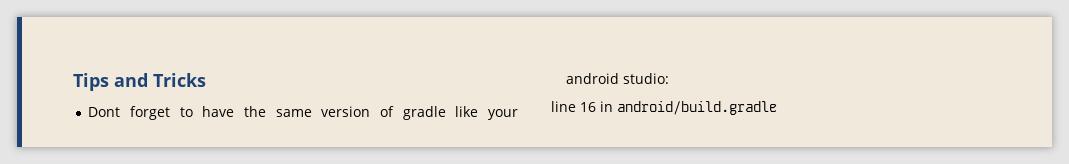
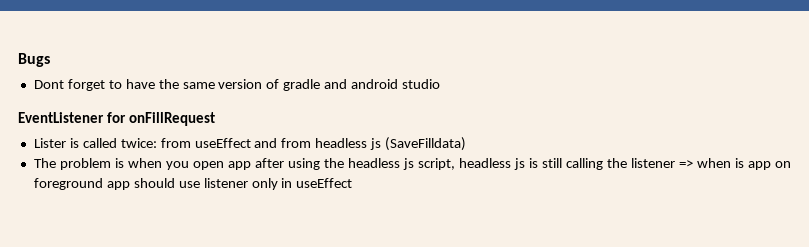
- Tips and Tricks
+ Bugs
- Dont forget to have the same version of gradle like your android studio:
- line 16 in android/build.gradle
+ Dont forget to have the same version of gradle and android studio
+ EventListener for onFillRequest
+ Lister is called twice: from useEffect and from headless js (SaveFilldata)
+ The problem is when you open app after using the headless js script, headless js is still calling the listener => when is app on foreground app should use listener only in useEffect

